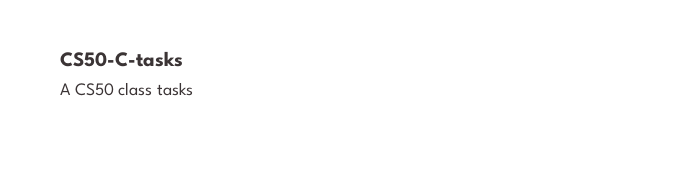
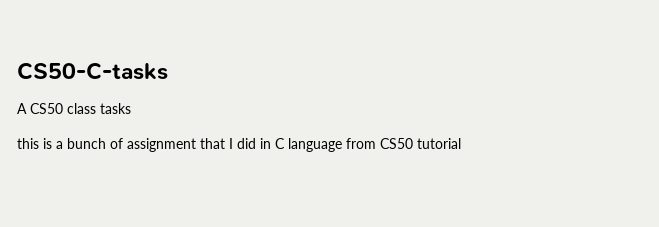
+ this is a bunch of assignment that I did in C language from CS50 tutorial

